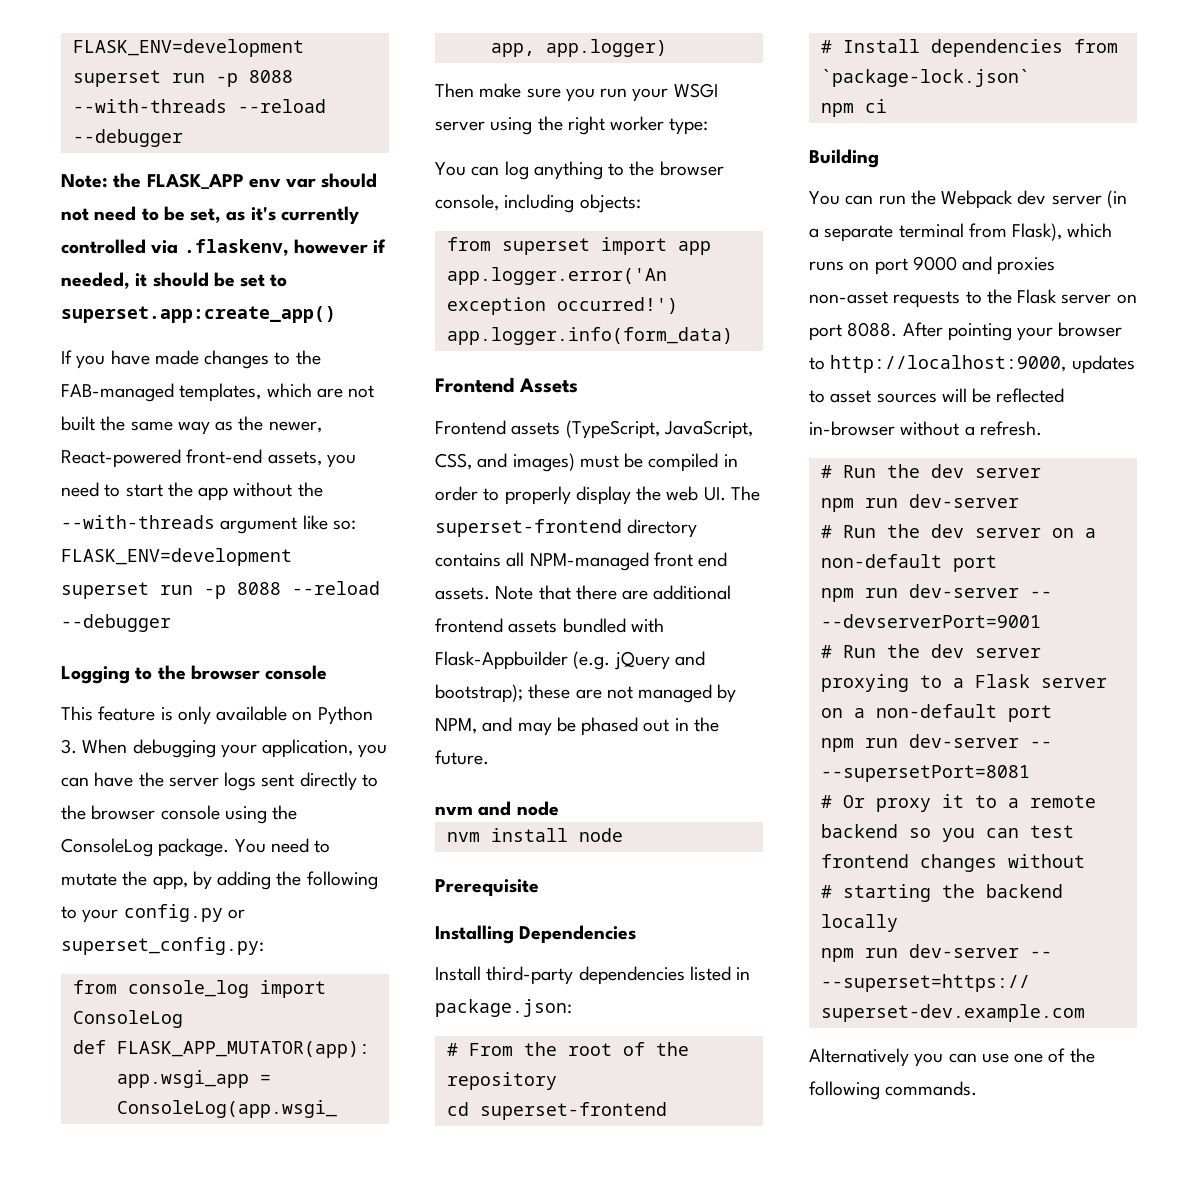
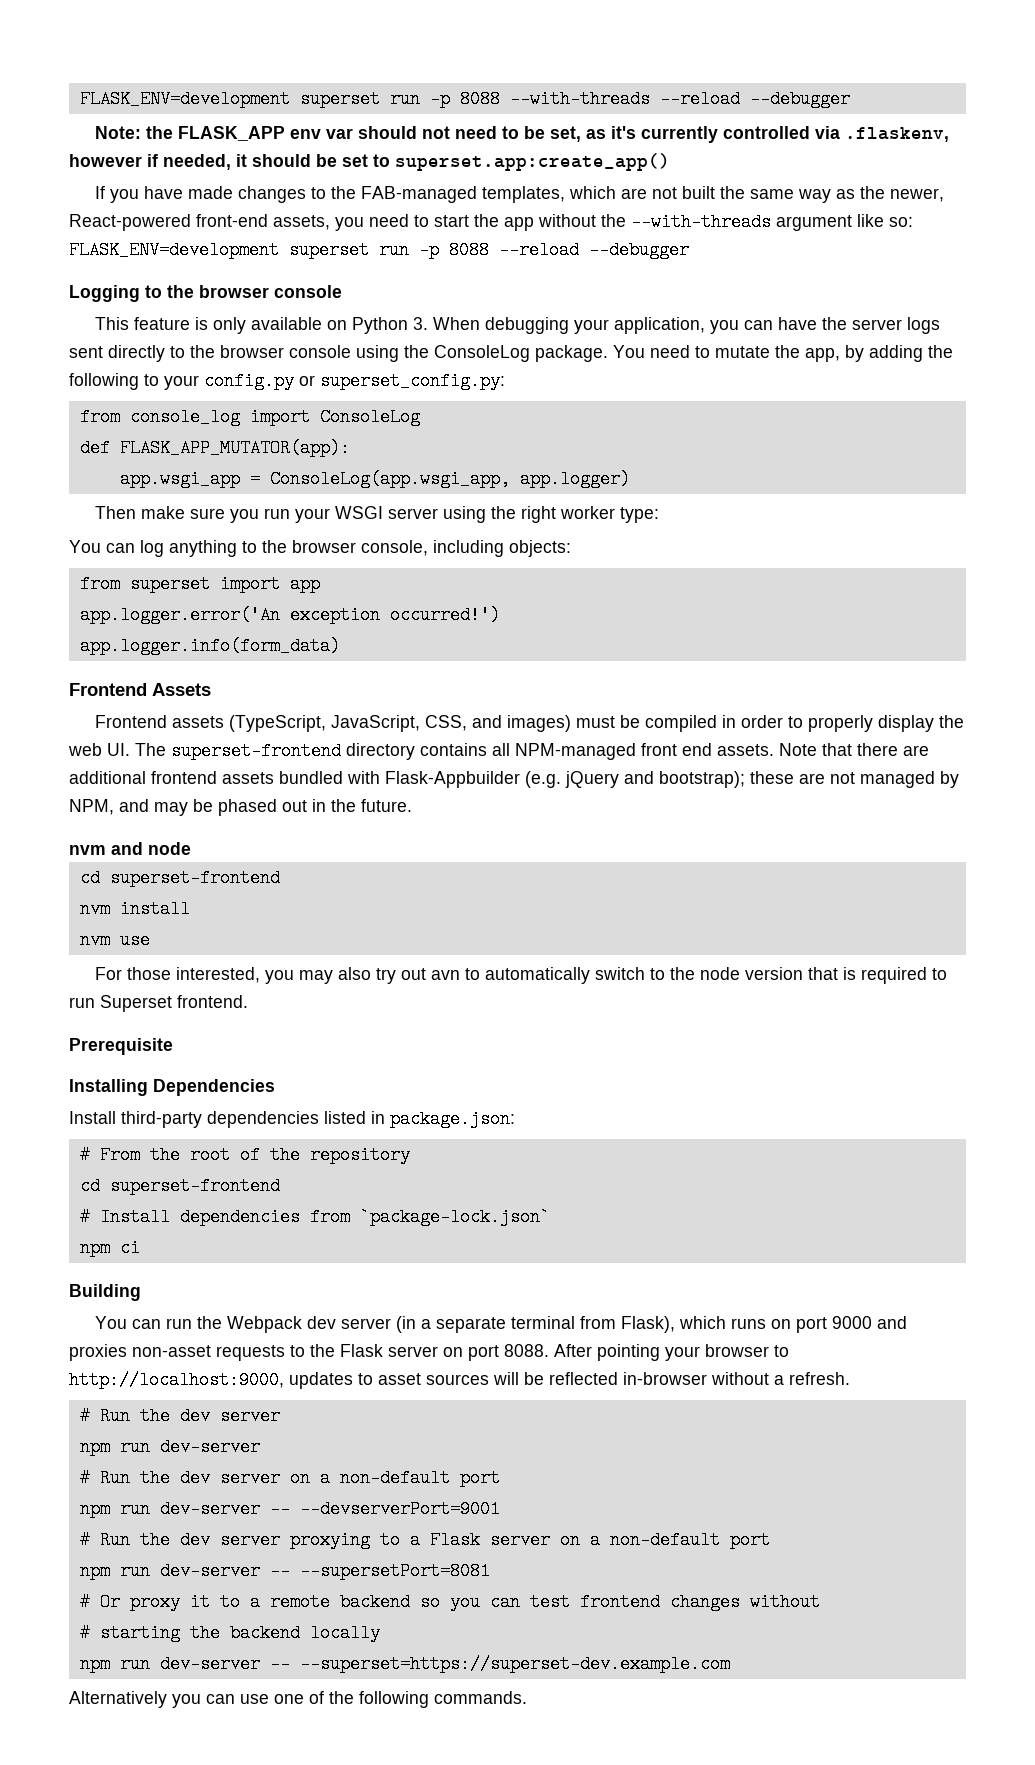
  nvm and node
+ cd superset-frontend
- nvm install node
+ nvm install
+ nvm use
+ For those interested, you may also try out avn to automatically switch to the node version that is required to run Superset frontend.

